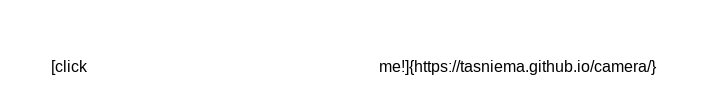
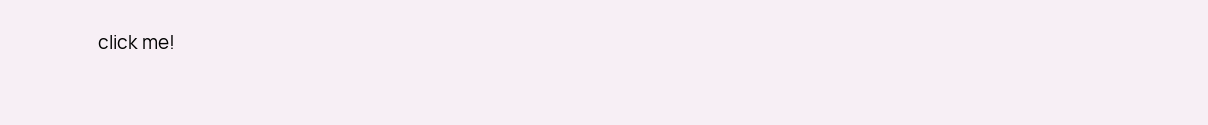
- [click me!]{https://tasniema.github.io/camera/}
+ click me!

